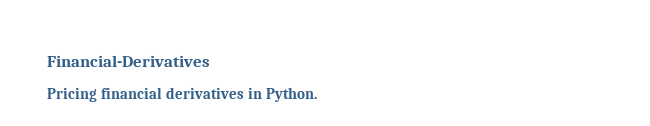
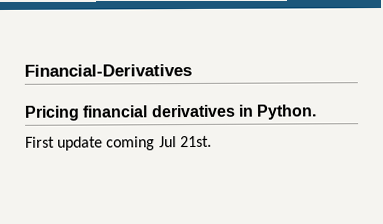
+ First update coming Jul 21st.

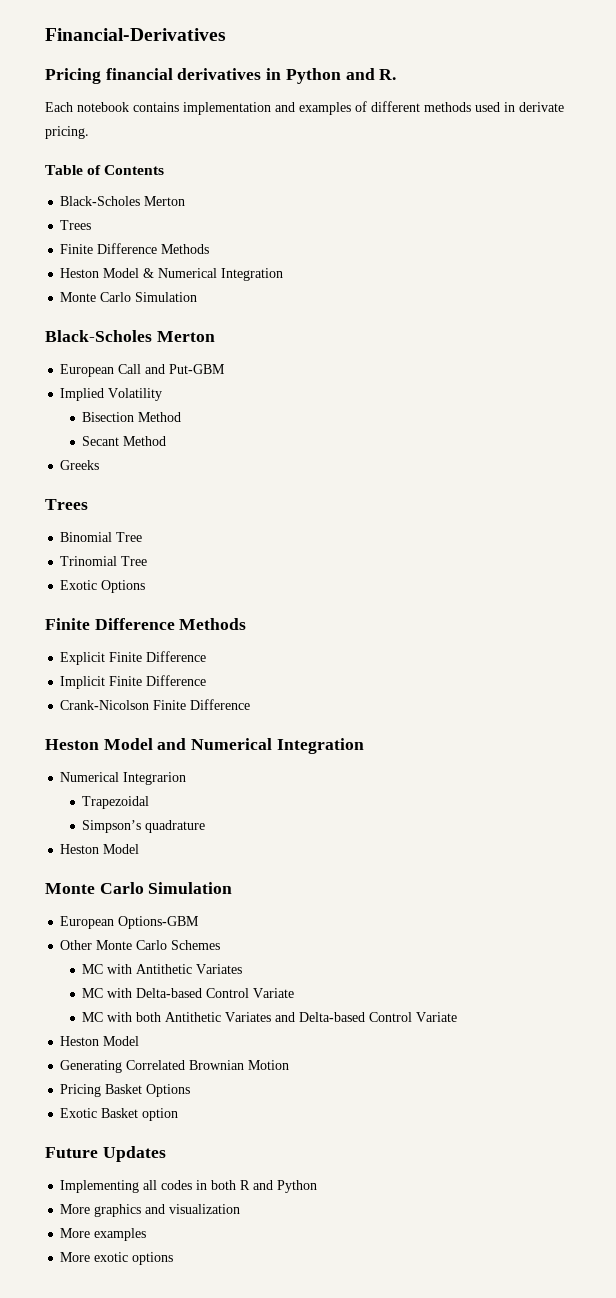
- Pricing financial derivatives in Python.
- First update coming Jul 21st.
+ Pricing financial derivatives in Python and R.
+ Each notebook contains implementation and examples of different methods used in derivate pricing.
+ Table of Contents
+ Black-Scholes Merton
+ Trees
+ Finite Difference Methods
+ Heston Model & Numerical Integration
+ Monte Carlo Simulation
+ Black-Scholes Merton
+ European Call and Put-GBM
+ Implied Volatility
+ Bisection Method
+ Secant Method
+ Greeks
+ Trees
+ Binomial Tree
+ Trinomial Tree
+ Exotic Options
+ Finite Difference Methods
+ Explicit Finite Difference
+ Implicit Finite Difference
+ Crank-Nicolson Finite Difference
+ Heston Model and Numerical Integration
+ Numerical Integrarion
+ Trapezoidal
+ Simpson’s quadrature
+ Heston Model
+ Monte Carlo Simulation
+ European Options-GBM
+ Other Monte Carlo Schemes
+ MC with Antithetic Variates
+ MC with Delta-based Control Variate
+ MC with both Antithetic Variates and Delta-based Control Variate
+ Heston Model
+ Generating Correlated Brownian Motion
+ Pricing Basket Options
+ Exotic Basket option
+ Future Updates
+ Implementing all codes in both R and Python
+ More graphics and visualization
+ More examples
+ More exotic options

